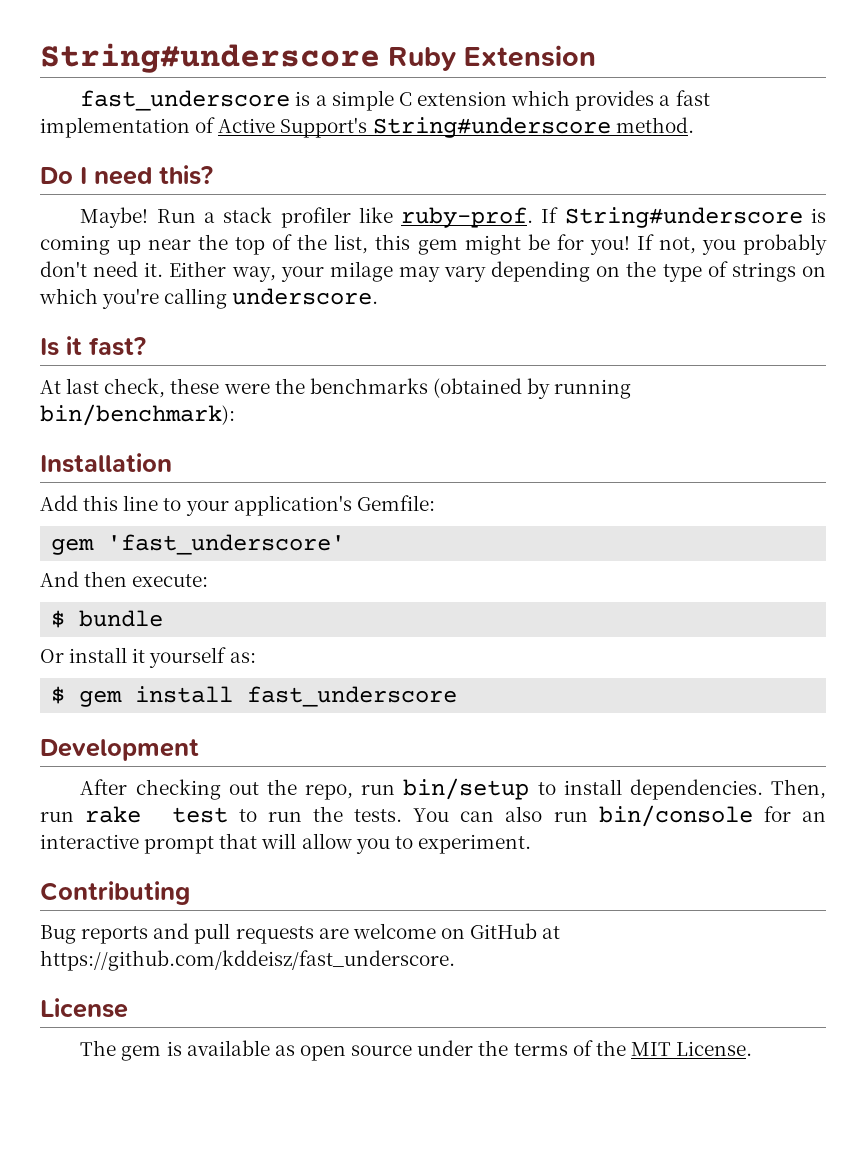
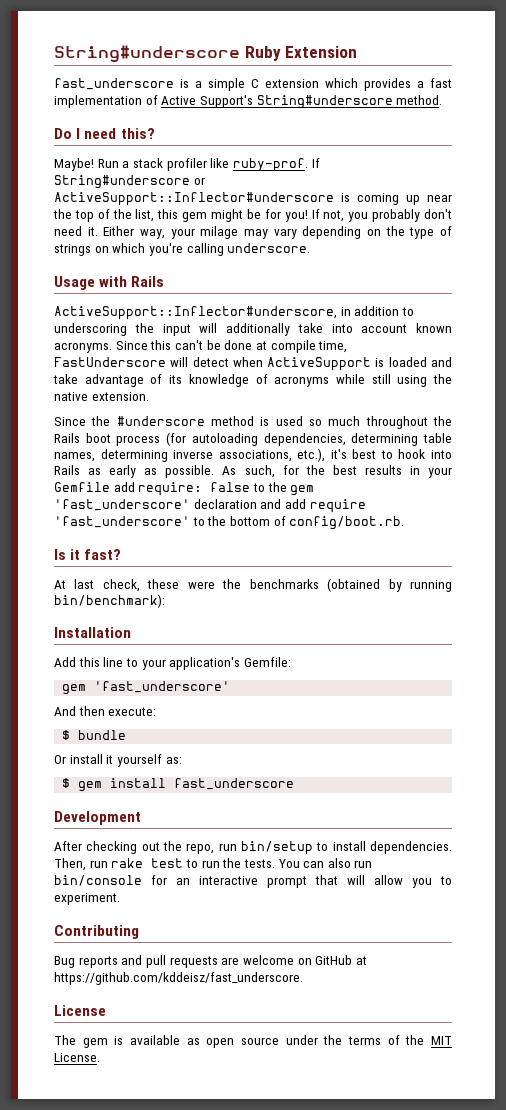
- If String#underscore is coming up near the top of the list, this gem might be for you!
+ If String#underscore or ActiveSupport::Inflector#underscore is coming up near the top of the list, this gem might be for you!
+ Usage with Rails
+ ActiveSupport::Inflector#underscore, in addition to underscoring the input will additionally take into account known acronyms. Since this can't be done at compile time, FastUnderscore will detect when ActiveSupport is loaded and take advantage of its knowledge of acronyms while still using the native extension.
+ Since the #underscore method is used so much throughout the Rails boot process (for autoloading dependencies, determining table names, determining inverse associations, etc.), it's best to hook into Rails as early as possible. As such, for the best results in your Gemfile add require: false to the gem 'fast_underscore' declaration and add require 'fast_underscore' to the bottom of config/boot.rb.

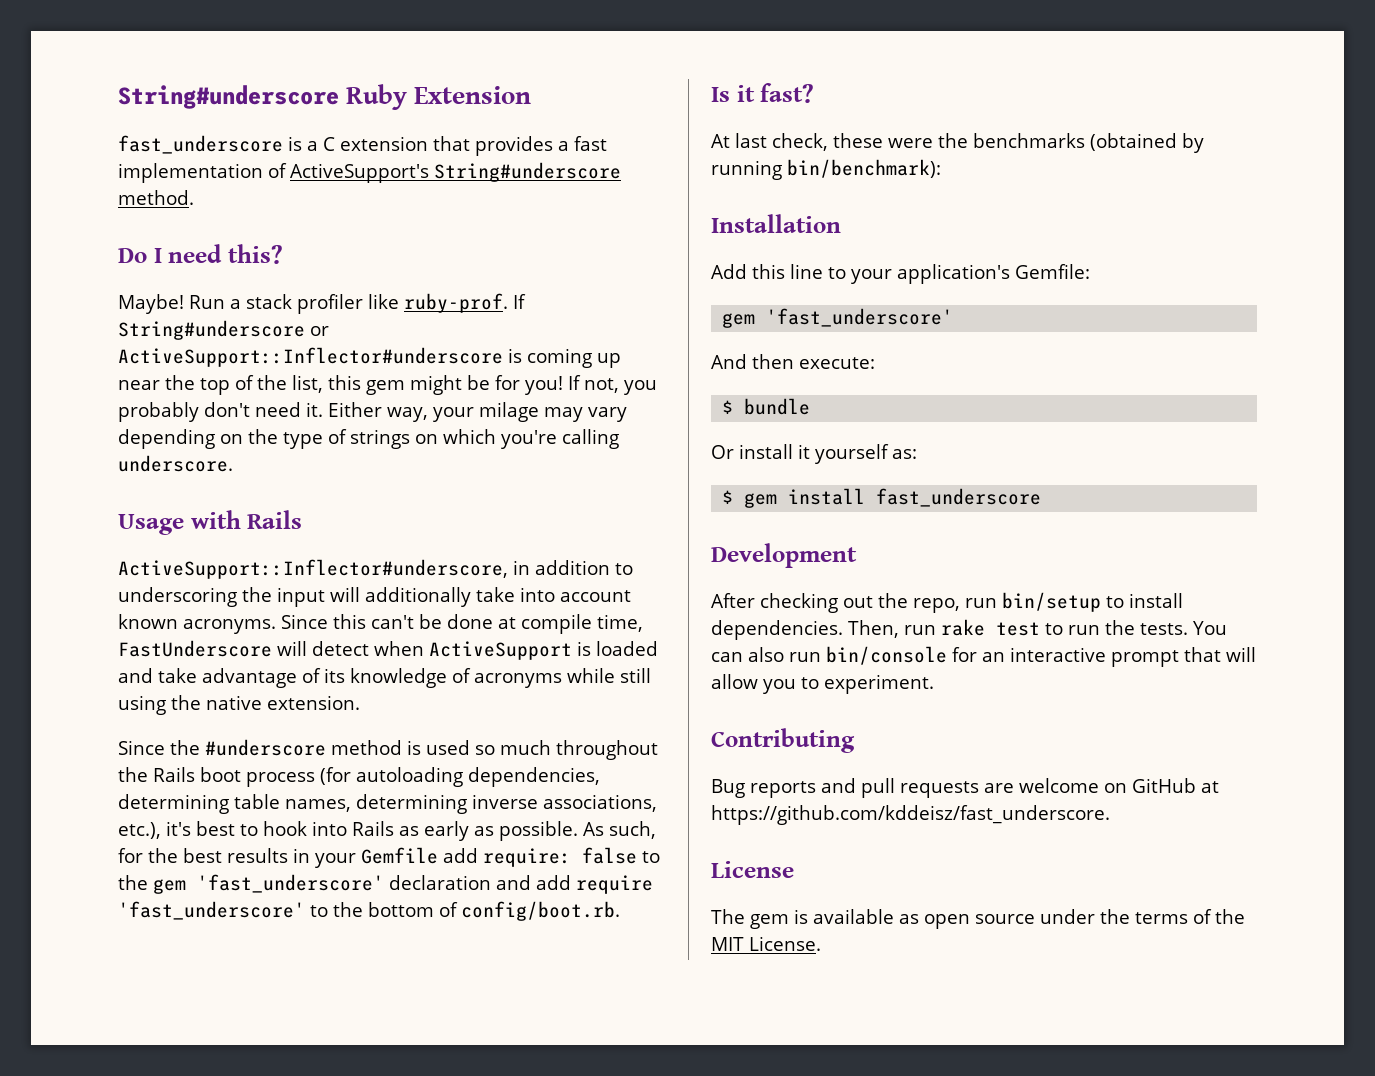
- fast_underscore is a simple C extension which provides a fast implementation of Active Support's String#underscore method.
+ fast_underscore is a C extension that provides a fast implementation of ActiveSupport's String#underscore method.

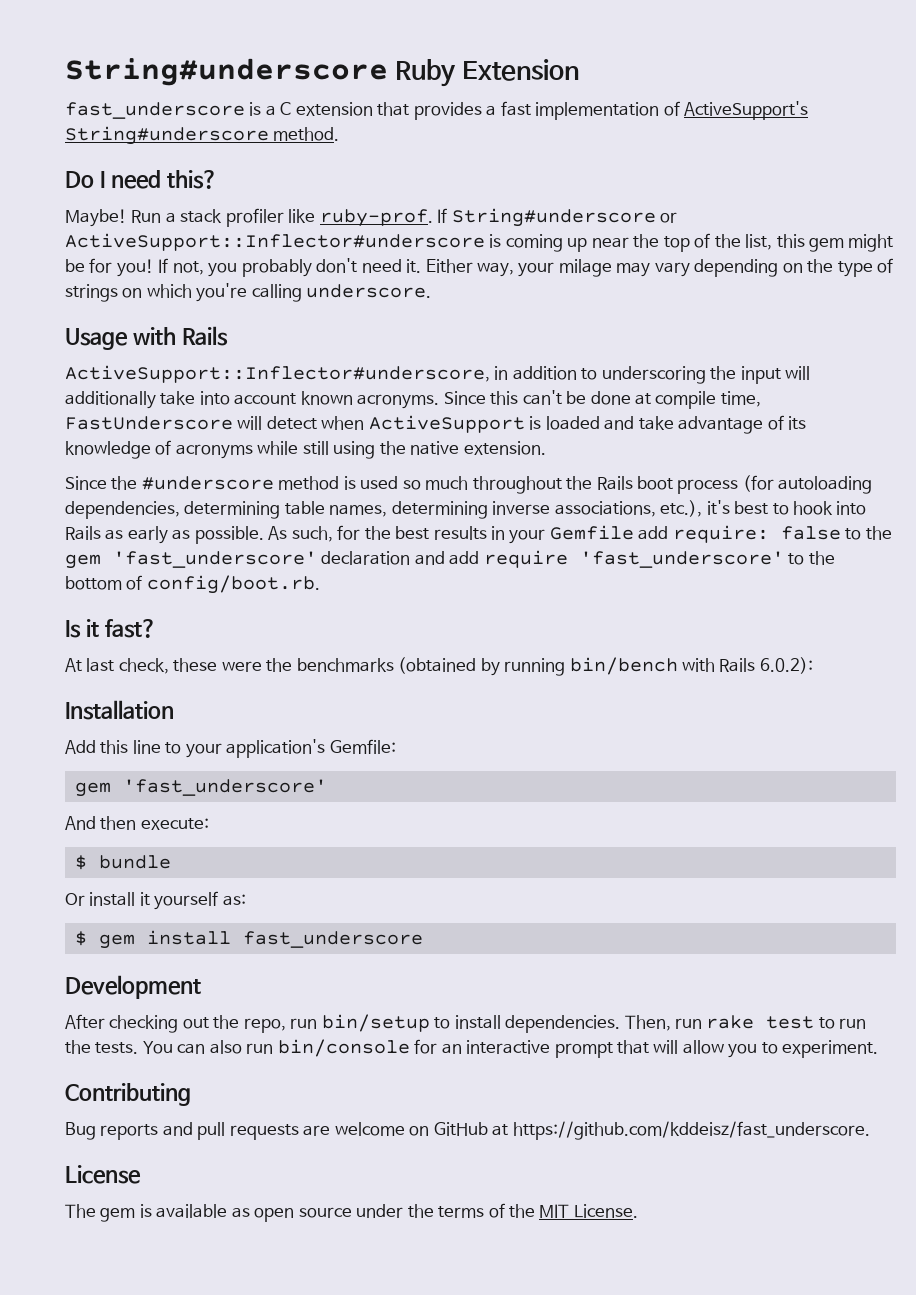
- At last check, these were the benchmarks (obtained by running bin/benchmark):
+ At last check, these were the benchmarks (obtained by running bin/bench with Rails 6.0.2):

